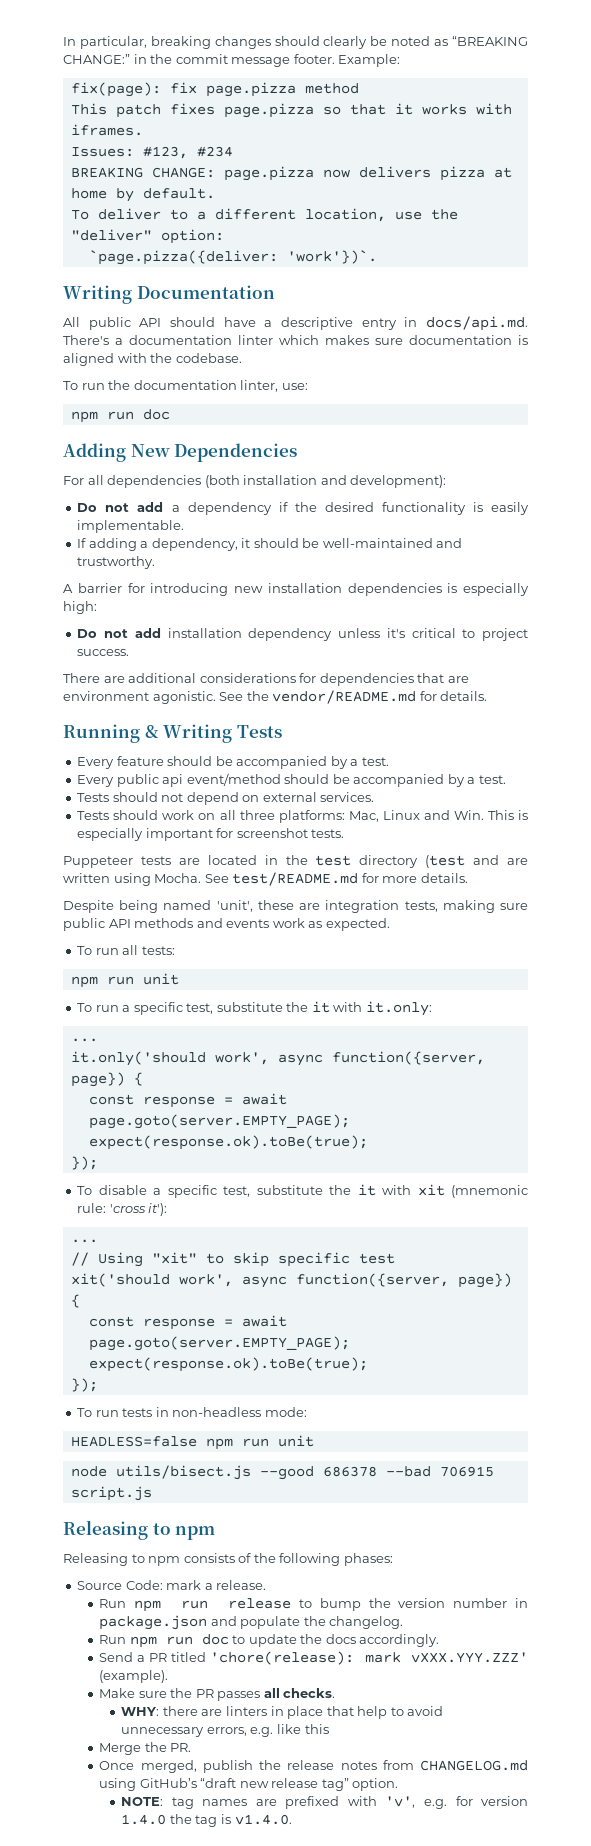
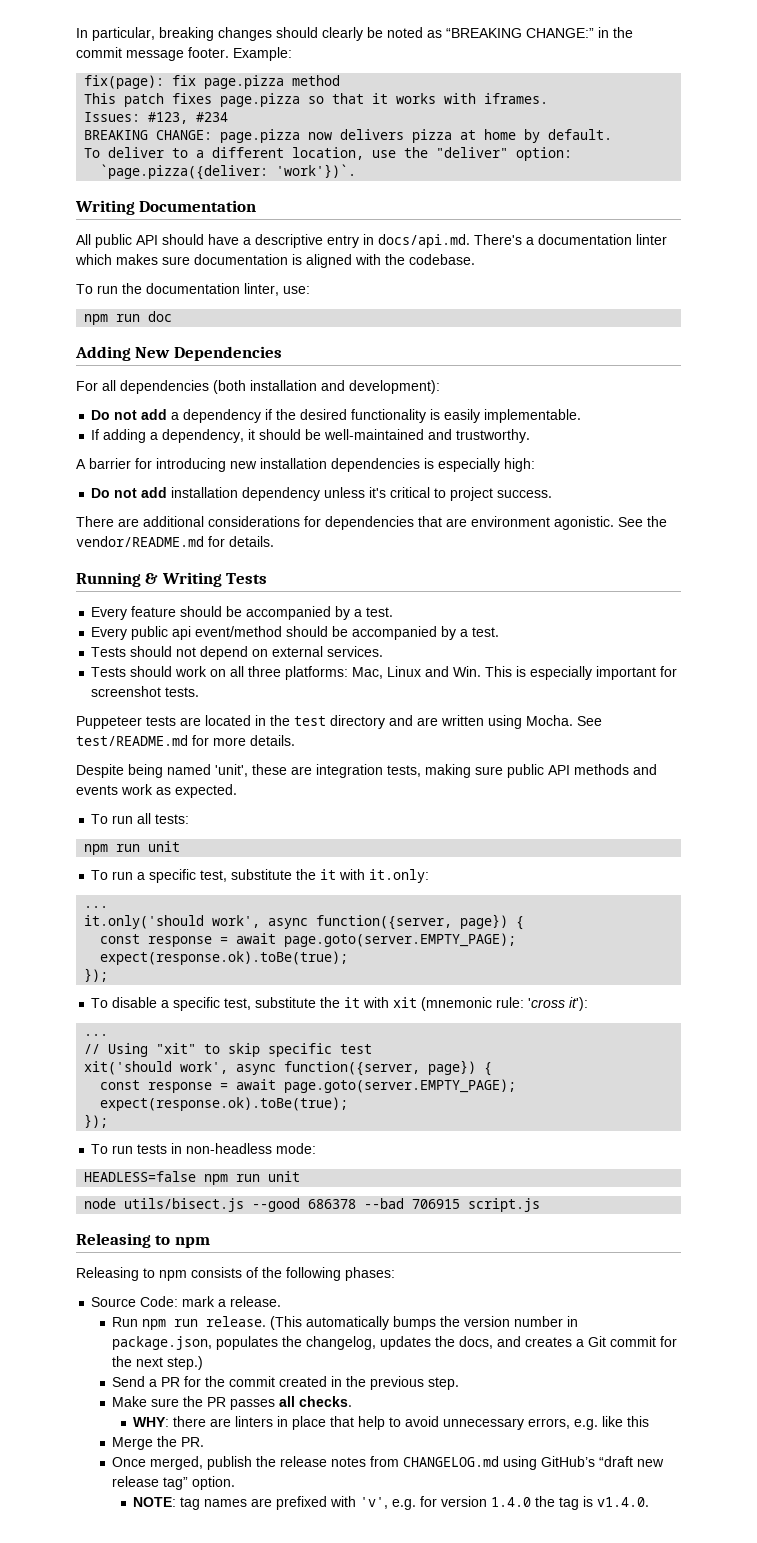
- Puppeteer tests are located in the test directory (test and are written using Mocha.
+ Puppeteer tests are located in the test directory and are written using Mocha.
- Run npm run release to bump the version number in package.json and populate the changelog.
- Run npm run doc to update the docs accordingly.
- Send a PR titled 'chore(release): mark vXXX.YYY.ZZZ' (example).
+ Run npm run release. (This automatically bumps the version number in package.json, populates the changelog, updates the docs, and creates a Git commit for the next step.)
+ Send a PR for the commit created in the previous step.

